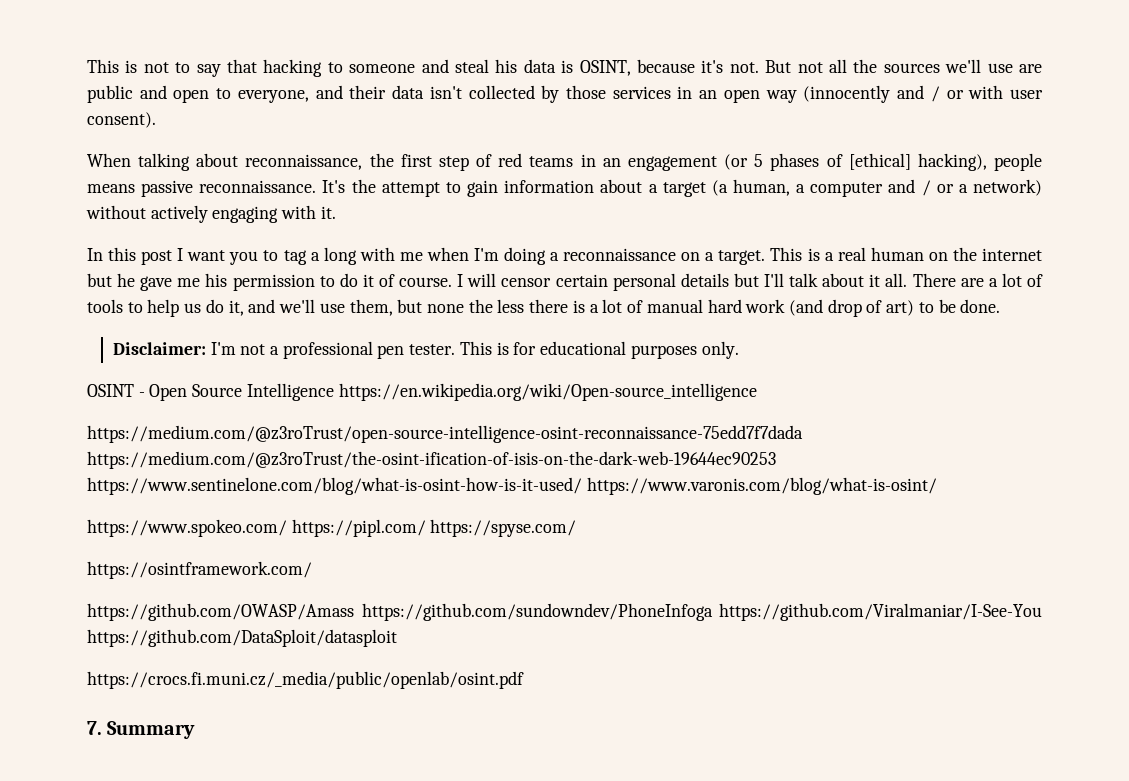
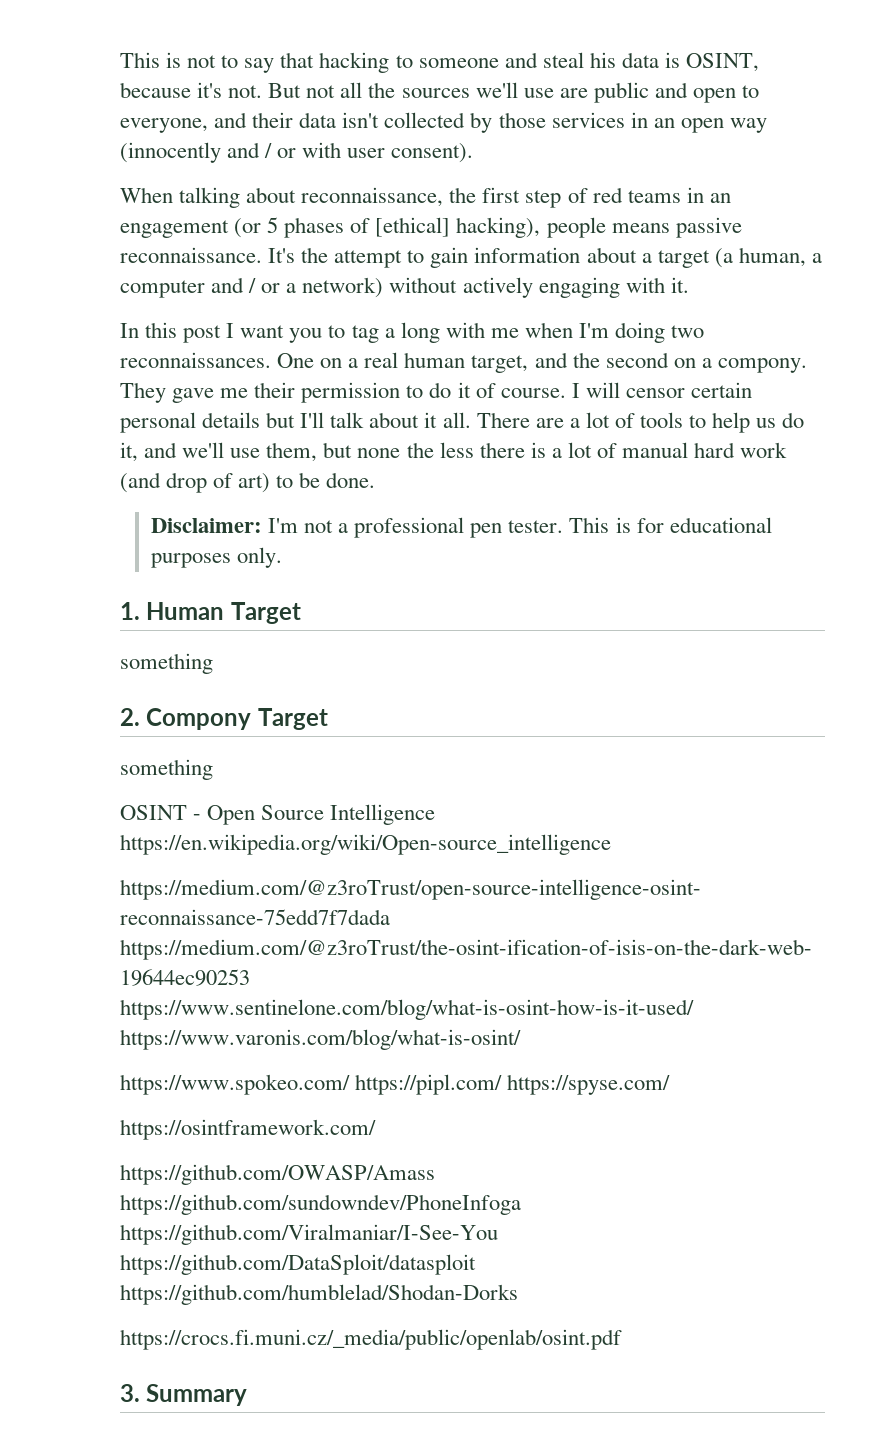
- In this post I want you to tag a long with me when I'm doing a reconnaissance on a target. This is a real human on the internet but he gave me his permission to do it of course.
+ In this post I want you to tag a long with me when I'm doing two reconnaissances. One on a real human target, and the second on a compony. They gave me their permission to do it of course.
+ 1. Human Target
+ something
+ 2. Compony Target
+ something
- https://github.com/OWASP/Amass https://github.com/sundowndev/PhoneInfoga https://github.com/Viralmaniar/I-See-You https://github.com/DataSploit/datasploit
+ https://github.com/OWASP/Amass https://github.com/sundowndev/PhoneInfoga https://github.com/Viralmaniar/I-See-You https://github.com/DataSploit/datasploit https://github.com/humblelad/Shodan-Dorks
- 7. Summary
+ 3. Summary

